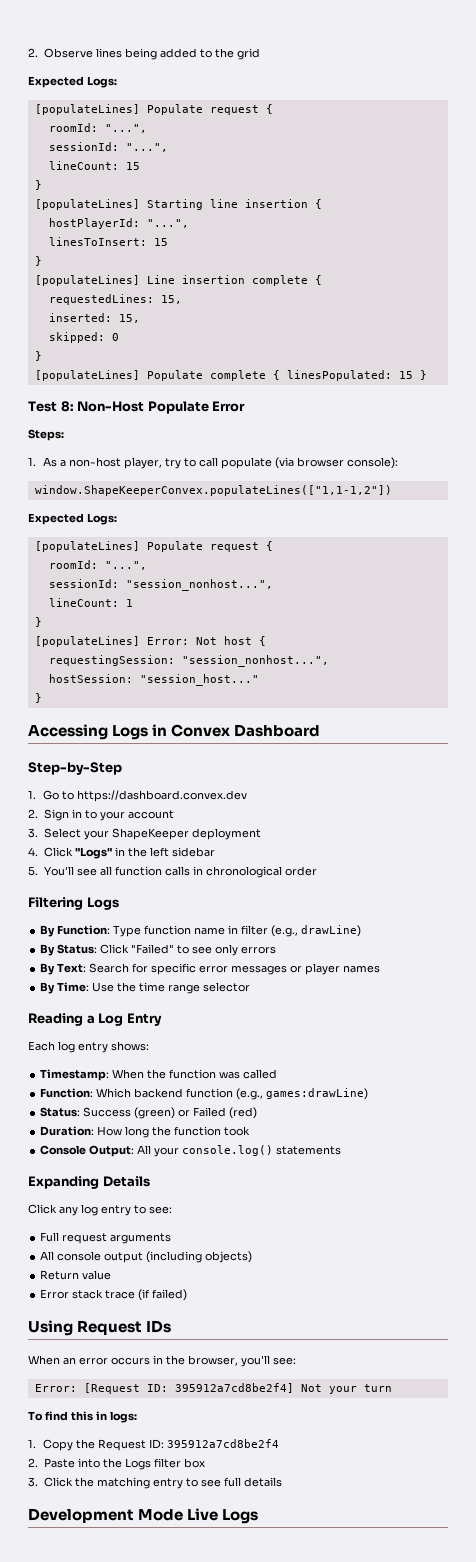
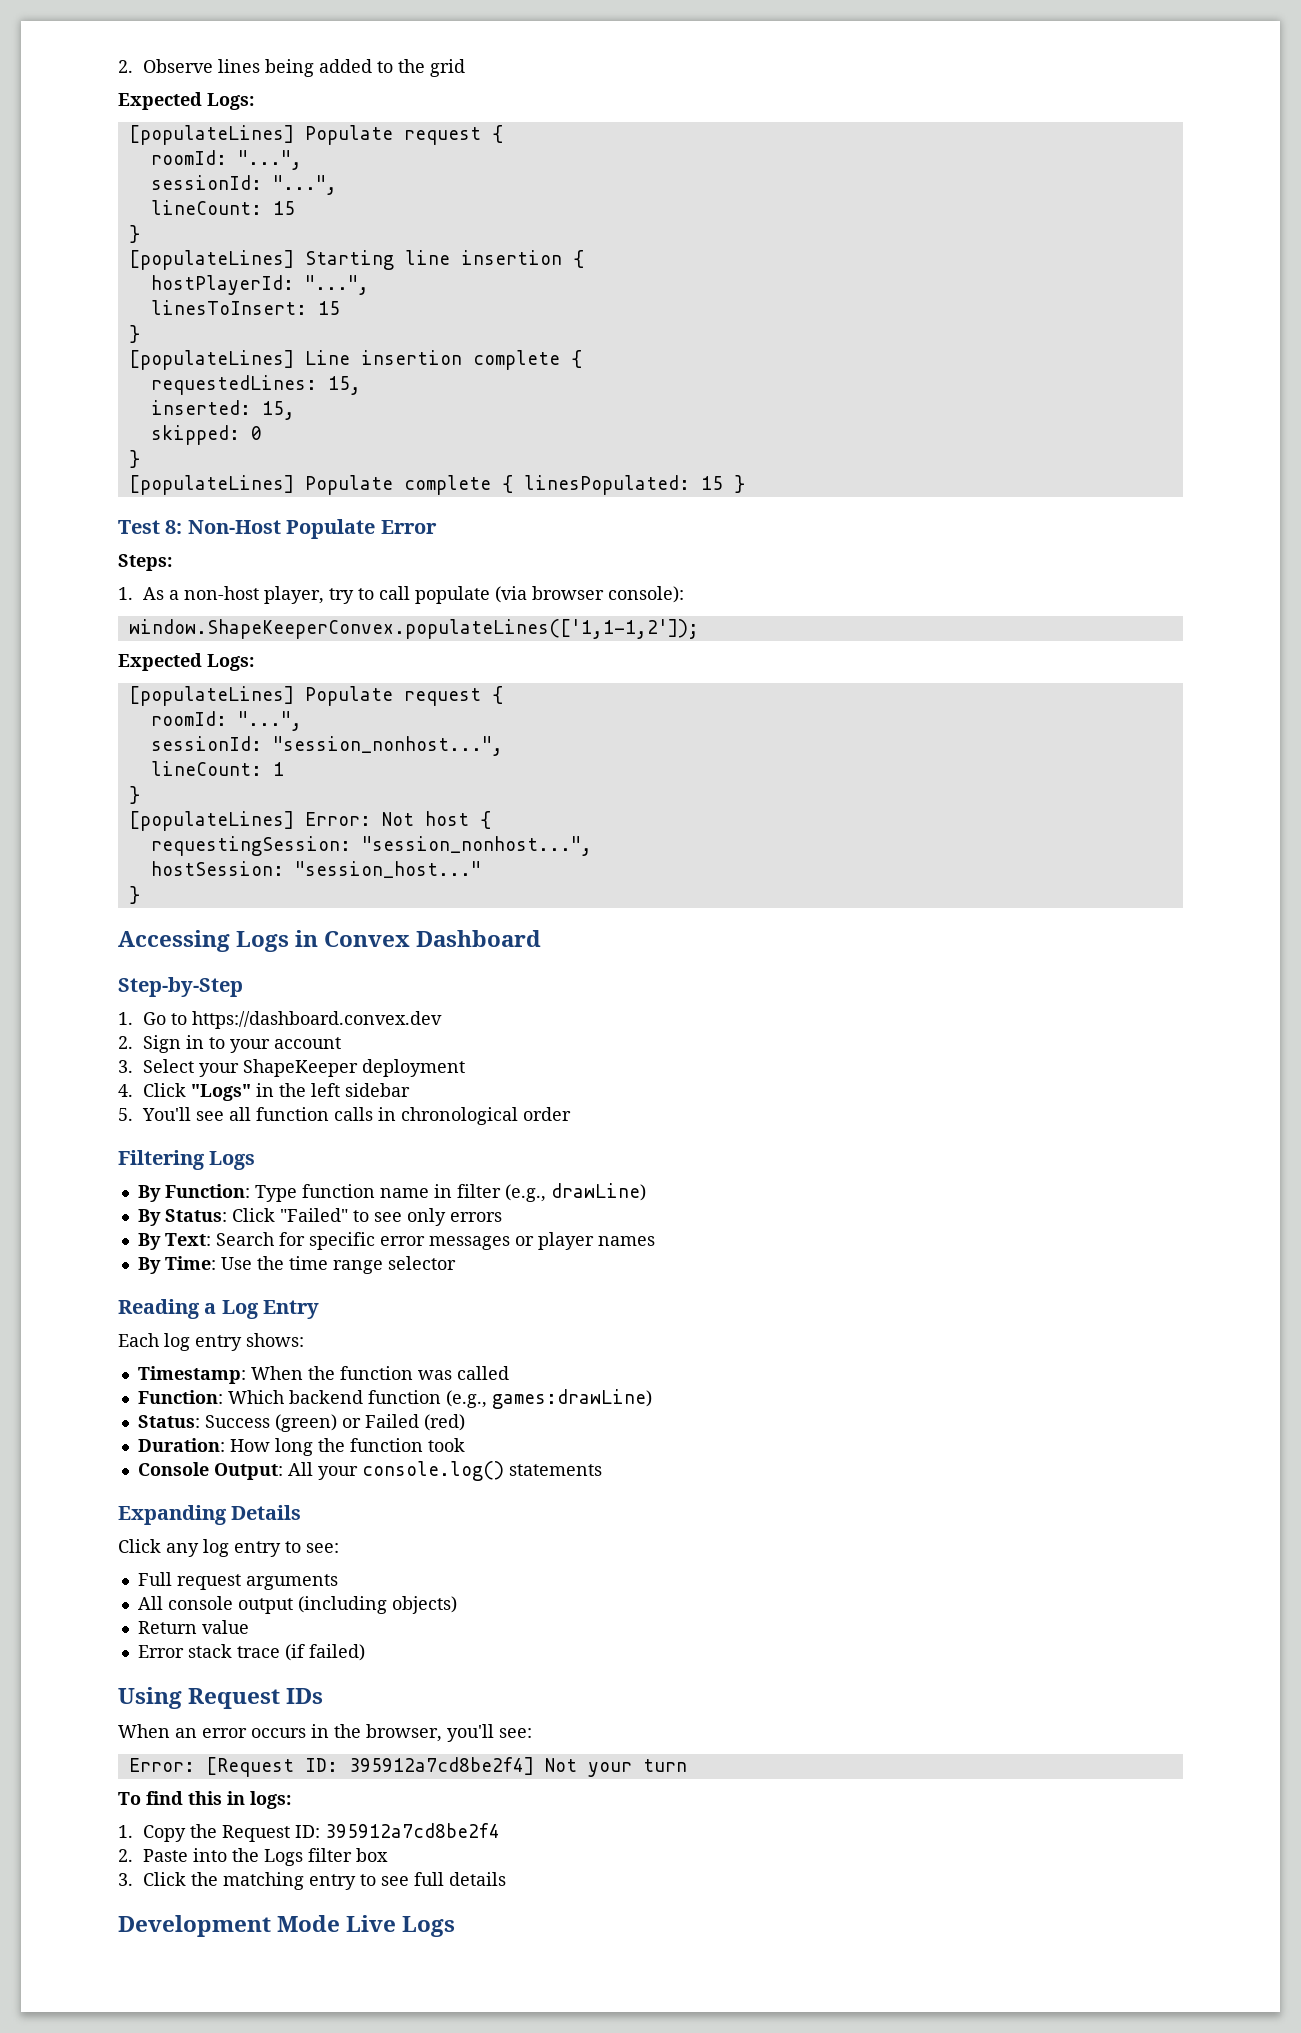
- window.ShapeKeeperConvex.populateLines(["1,1-1,2"])
+ window.ShapeKeeperConvex.populateLines(['1,1-1,2']);

